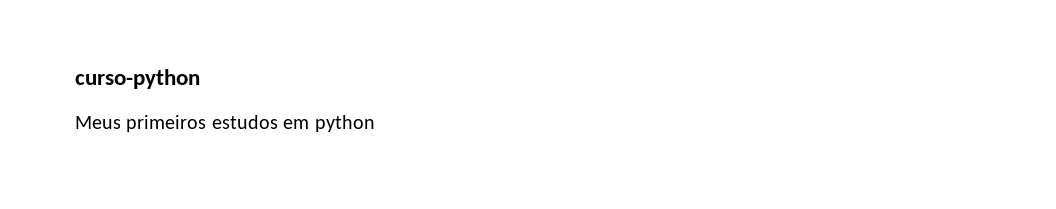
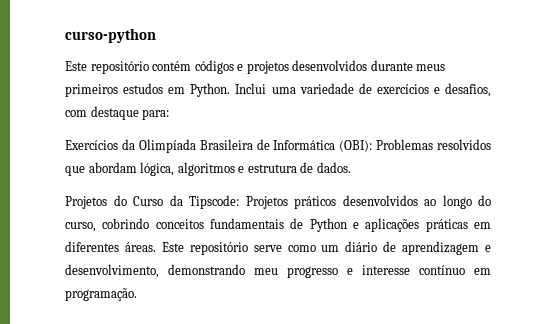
- Meus primeiros estudos em python
+ Este repositório contém códigos e projetos desenvolvidos durante meus primeiros estudos em Python. Inclui uma variedade de exercícios e desafios, com destaque para:
+ Exercícios da Olimpíada Brasileira de Informática (OBI): Problemas resolvidos que abordam lógica, algoritmos e estrutura de dados.
+ Projetos do Curso da Tipscode: Projetos práticos desenvolvidos ao longo do curso, cobrindo conceitos fundamentais de Python e aplicações práticas em diferentes áreas. Este repositório serve como um diário de aprendizagem e desenvolvimento, demonstrando meu progresso e interesse contínuo em programação.

